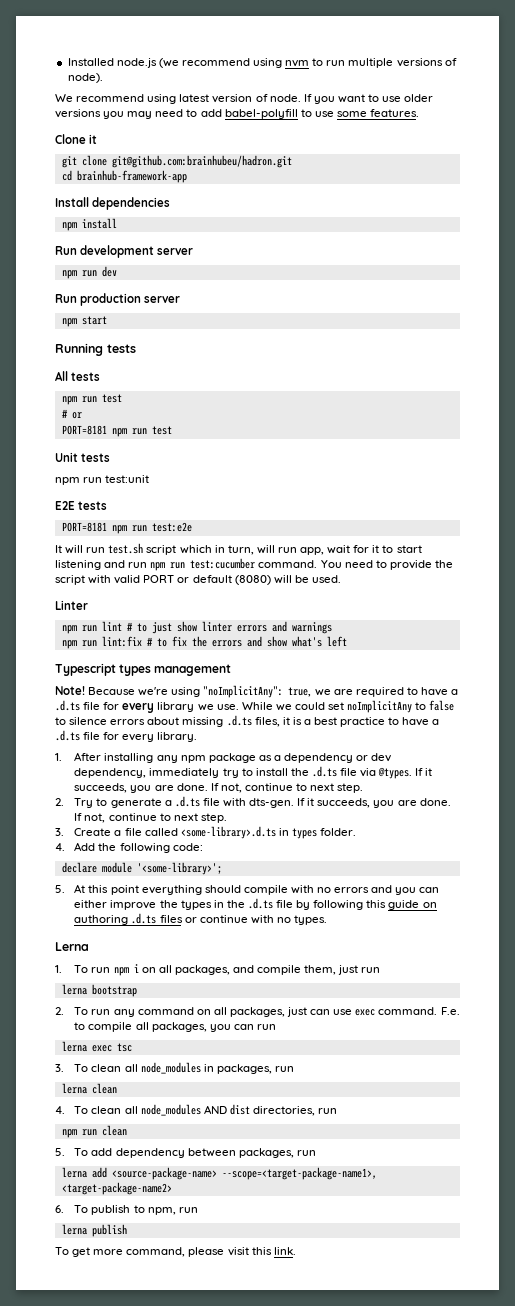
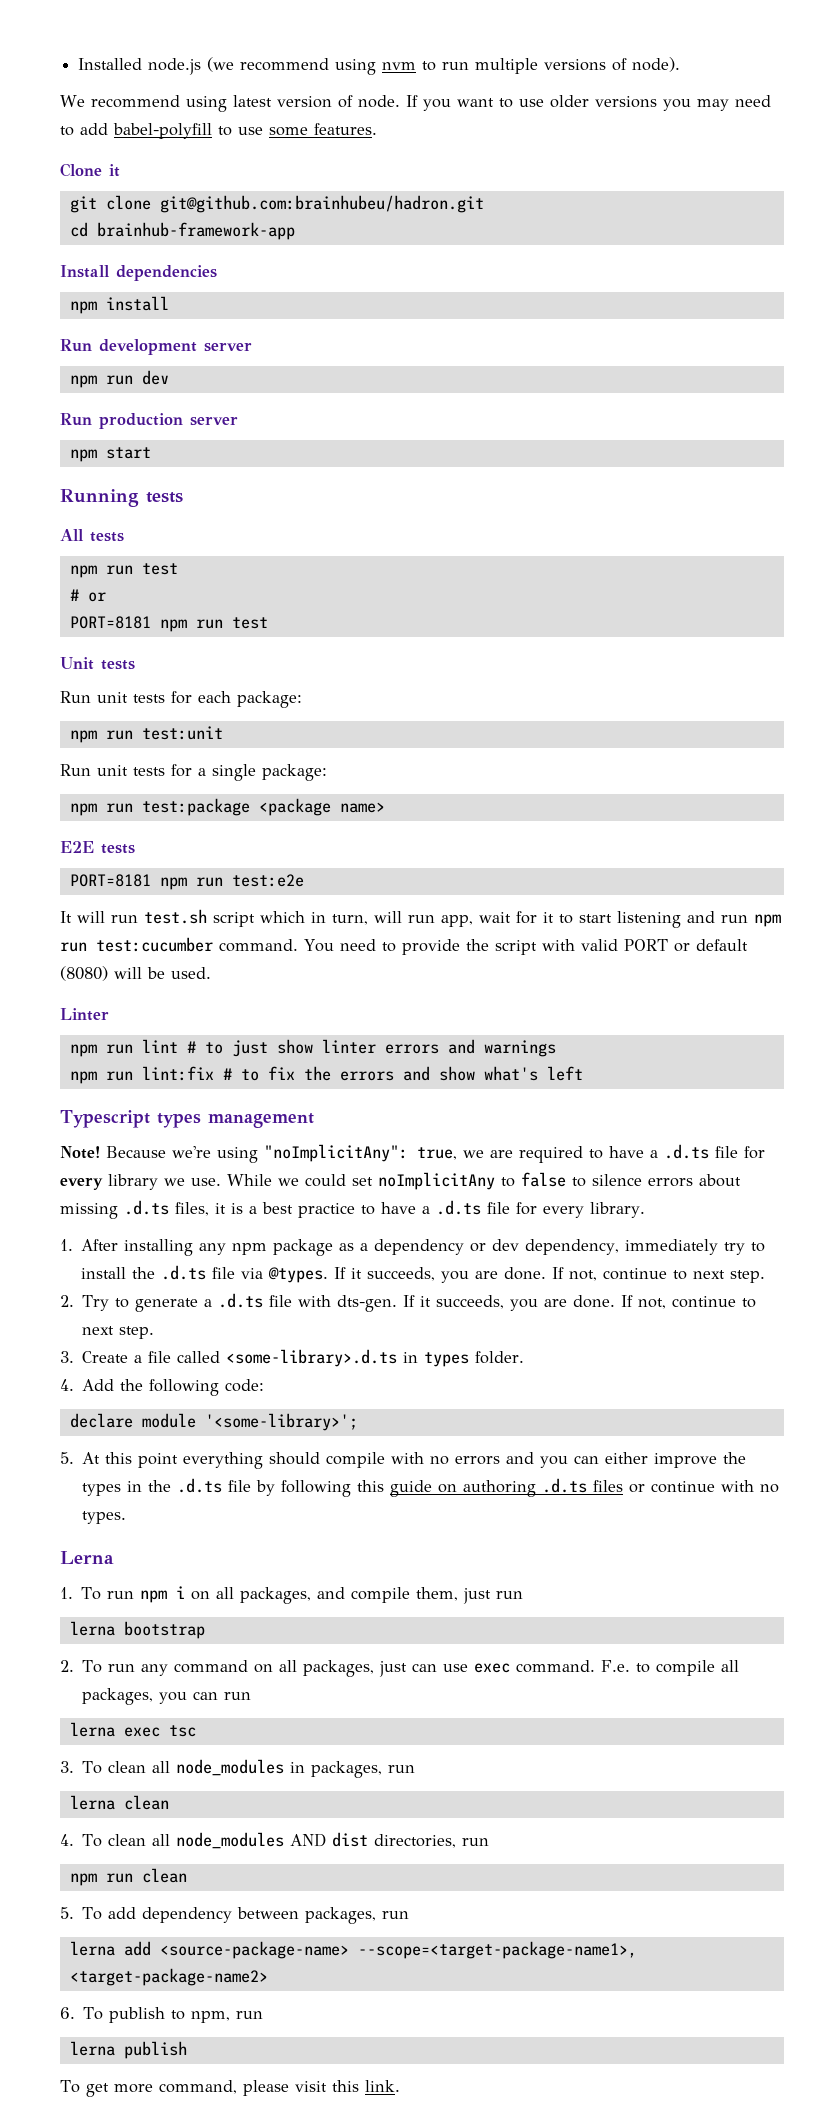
+ Run unit tests for each package:
  npm run test:unit
+ Run unit tests for a single package:
+ npm run test:package <package name>

